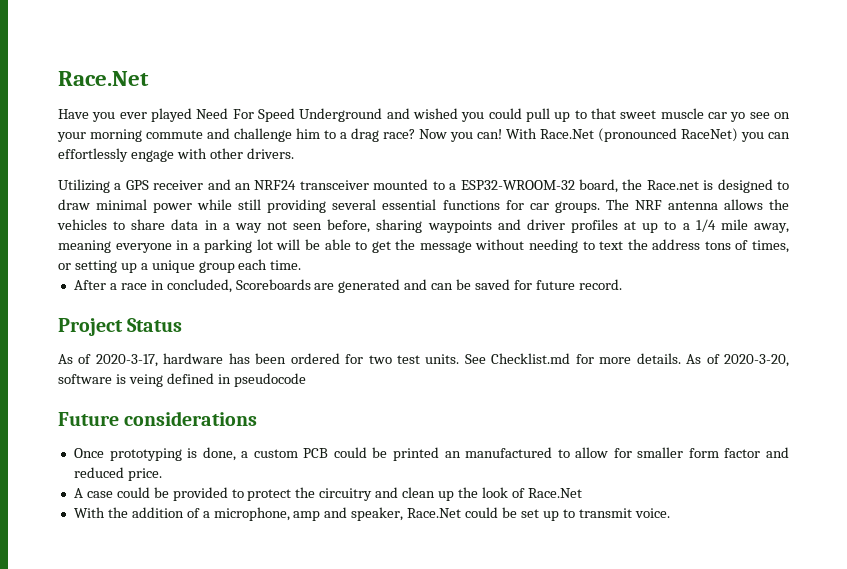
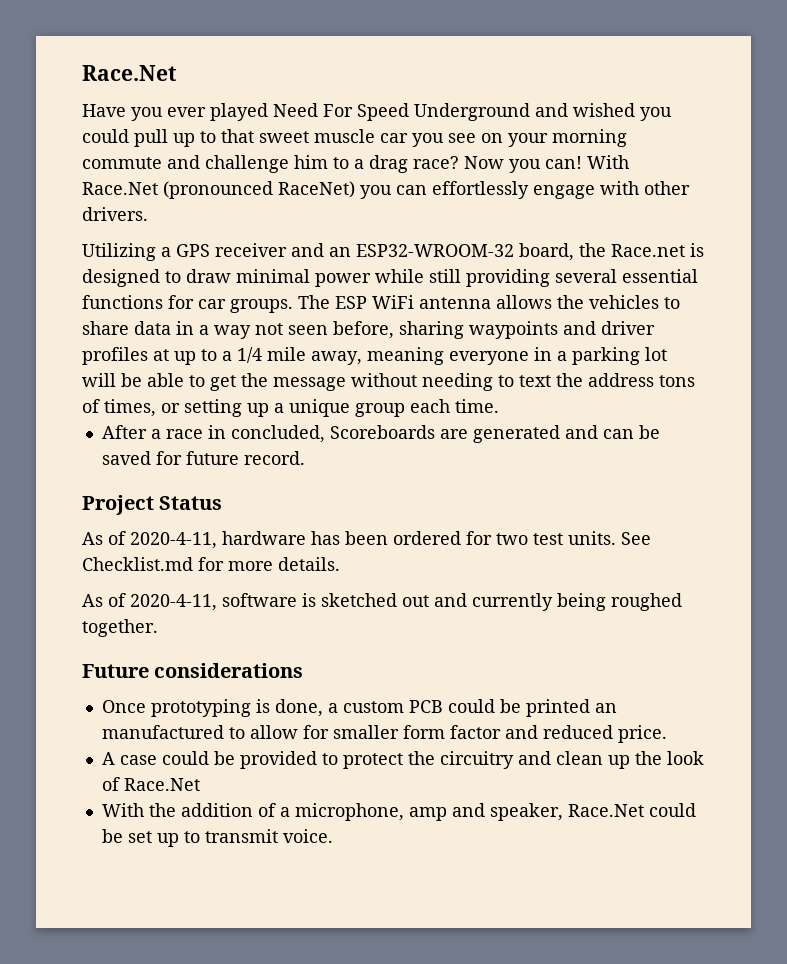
- Have you ever played Need For Speed Underground and wished you could pull up to that sweet muscle car yo see on your morning commute and challenge him to a drag race?
+ Have you ever played Need For Speed Underground and wished you could pull up to that sweet muscle car you see on your morning commute and challenge him to a drag race?
- Utilizing a GPS receiver and an NRF24 transceiver mounted to a ESP32-WROOM-32 board, the Race.net is designed to draw minimal power while still providing several essential functions for car groups.
+ Utilizing a GPS receiver and an ESP32-WROOM-32 board, the Race.net is designed to draw minimal power while still providing several essential functions for car groups.
- The NRF antenna allows the vehicles to share data in a way not seen before, sharing waypoints and driver profiles at up to a 1/4 mile away, meaning everyone in a parking lot will be able to get the message without needing to text the address tons of times, or setting up a unique group each time.
+ The ESP WiFi antenna allows the vehicles to share data in a way not seen before, sharing waypoints and driver profiles at up to a 1/4 mile away, meaning everyone in a parking lot will be able to get the message without needing to text the address tons of times, or setting up a unique group each time.
- As of 2020-3-17, hardware has been ordered for two test units.
+ As of 2020-4-11, hardware has been ordered for two test units.
- See Checklist.md for more details. As of 2020-3-20, software is veing defined in pseudocode
+ See Checklist.md for more details.
+ As of 2020-4-11, software is sketched out and currently being roughed together.

